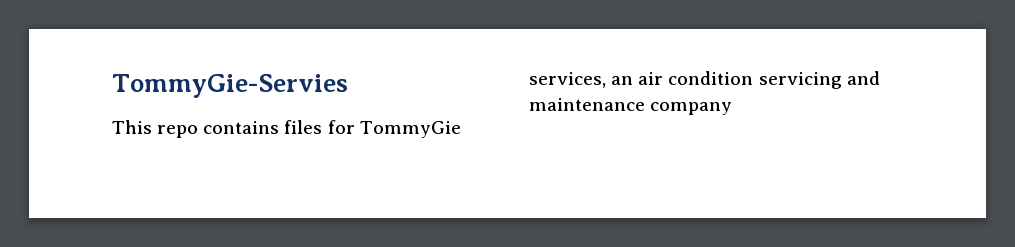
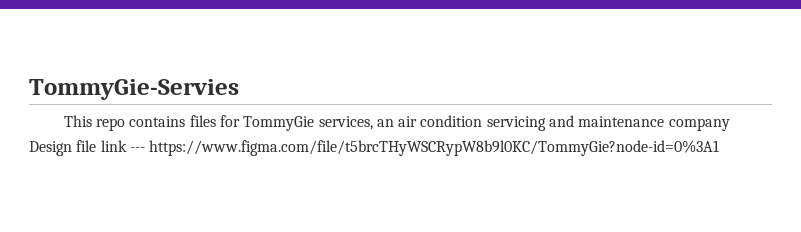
+ Design file link --- https://www.figma.com/file/t5brcTHyWSCRypW8b9l0KC/TommyGie?node-id=0%3A1

